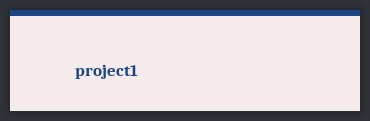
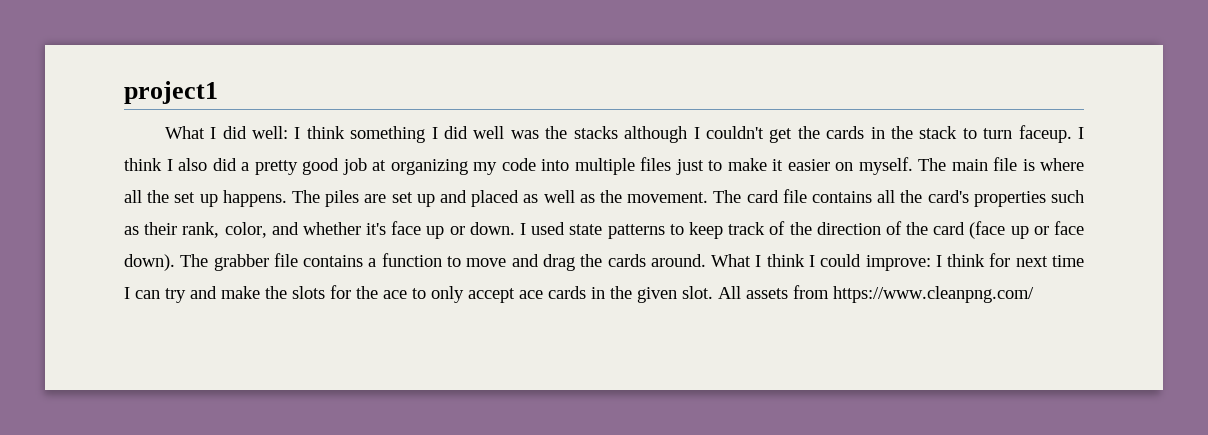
+ What I did well: I think something I did well was the stacks although I couldn't get the cards in the stack to turn faceup. I think I also did a pretty good job at organizing my code into multiple files just to make it easier on myself. The main file is where all the set up happens. The piles are set up and placed as well as the movement. The card file contains all the card's properties such as their rank, color, and whether it's face up or down. I used state patterns to keep track of the direction of the card (face up or face down). The grabber file contains a function to move and drag the cards around. What I think I could improve: I think for next time I can try and make the slots for the ace to only accept ace cards in the given slot. All assets from https://www.cleanpng.com/

